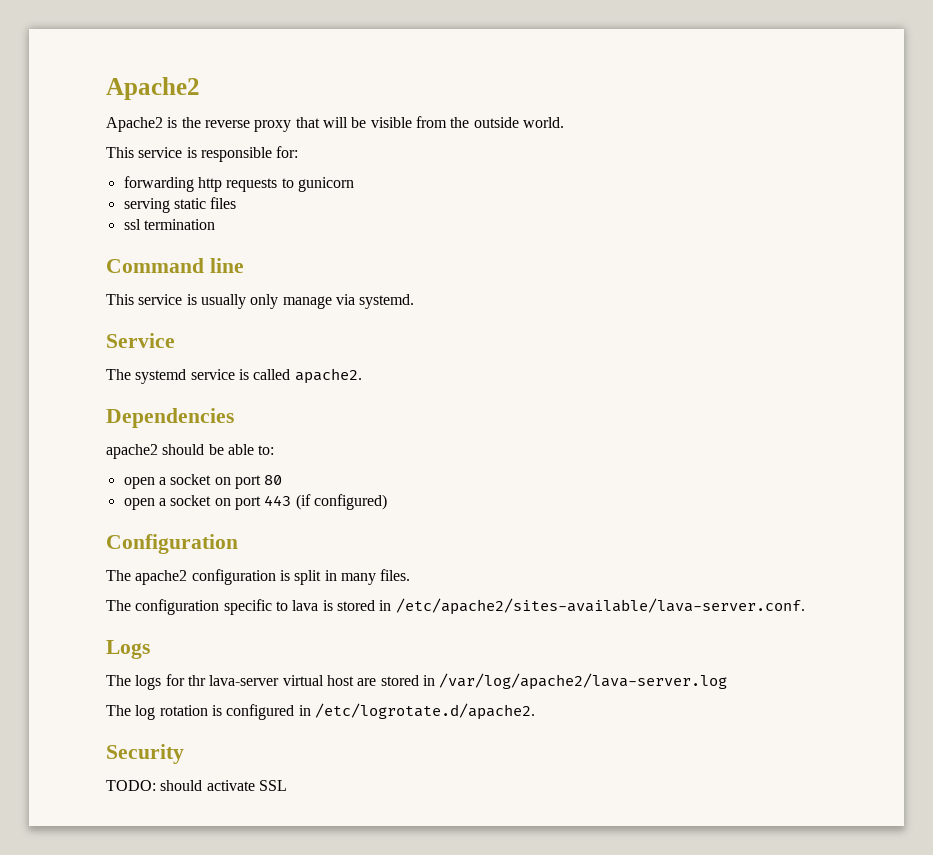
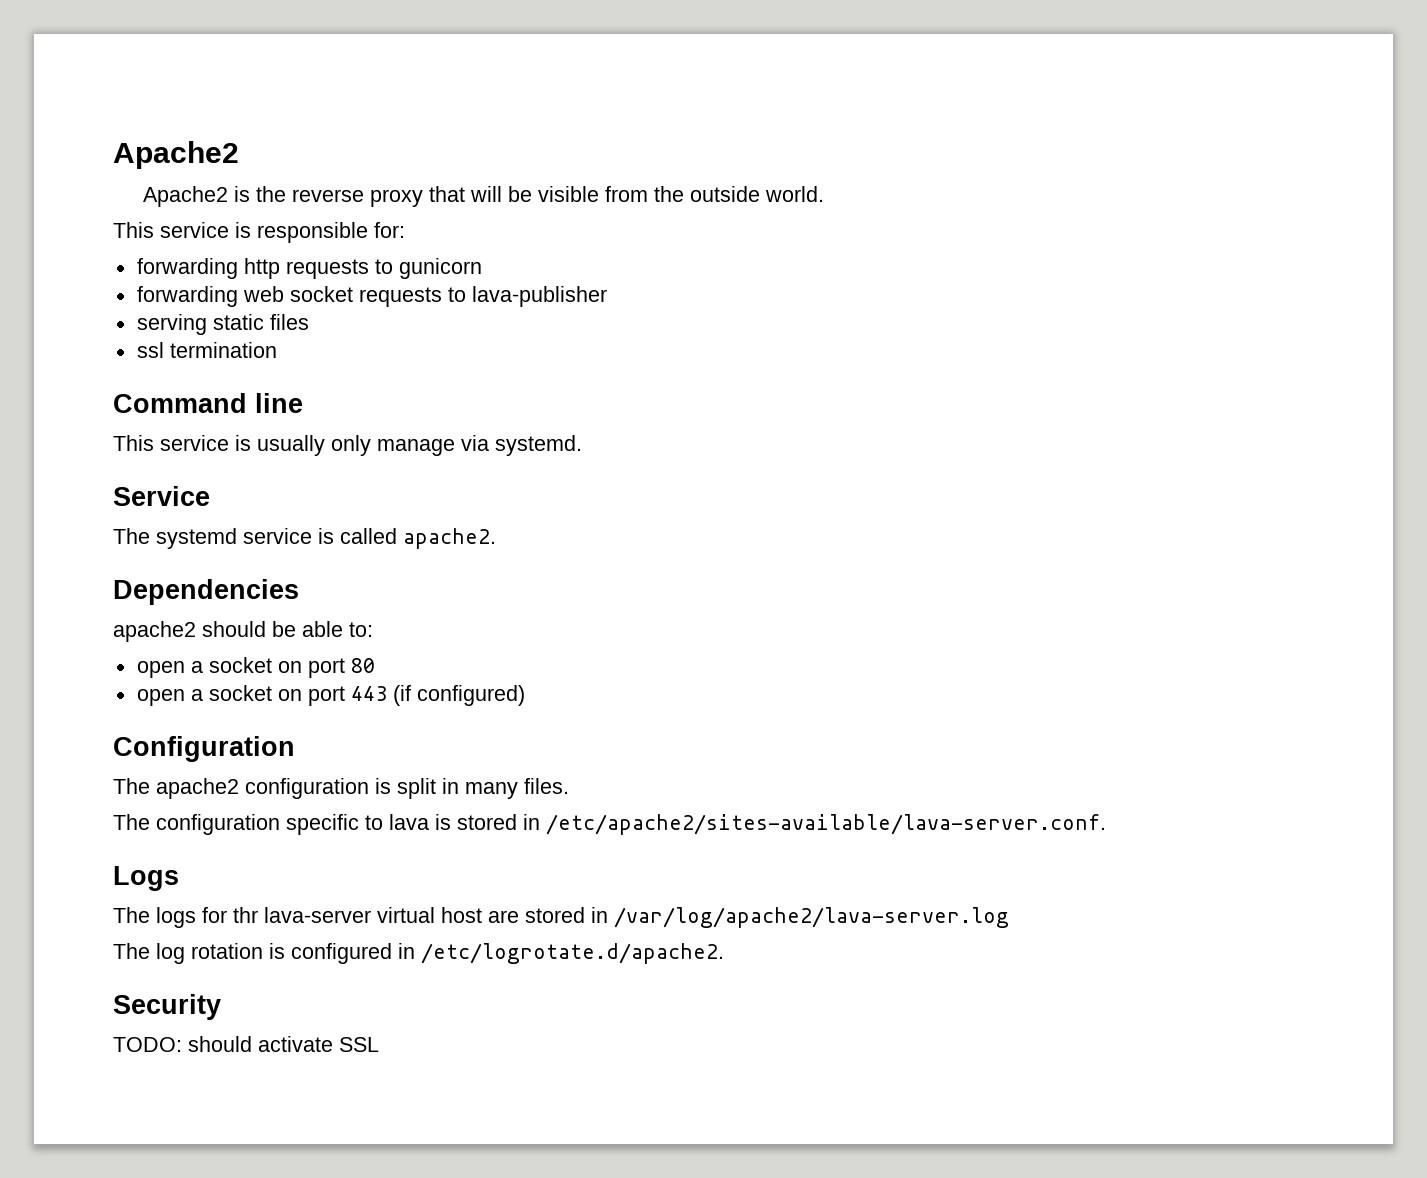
+ forwarding web socket requests to lava-publisher

